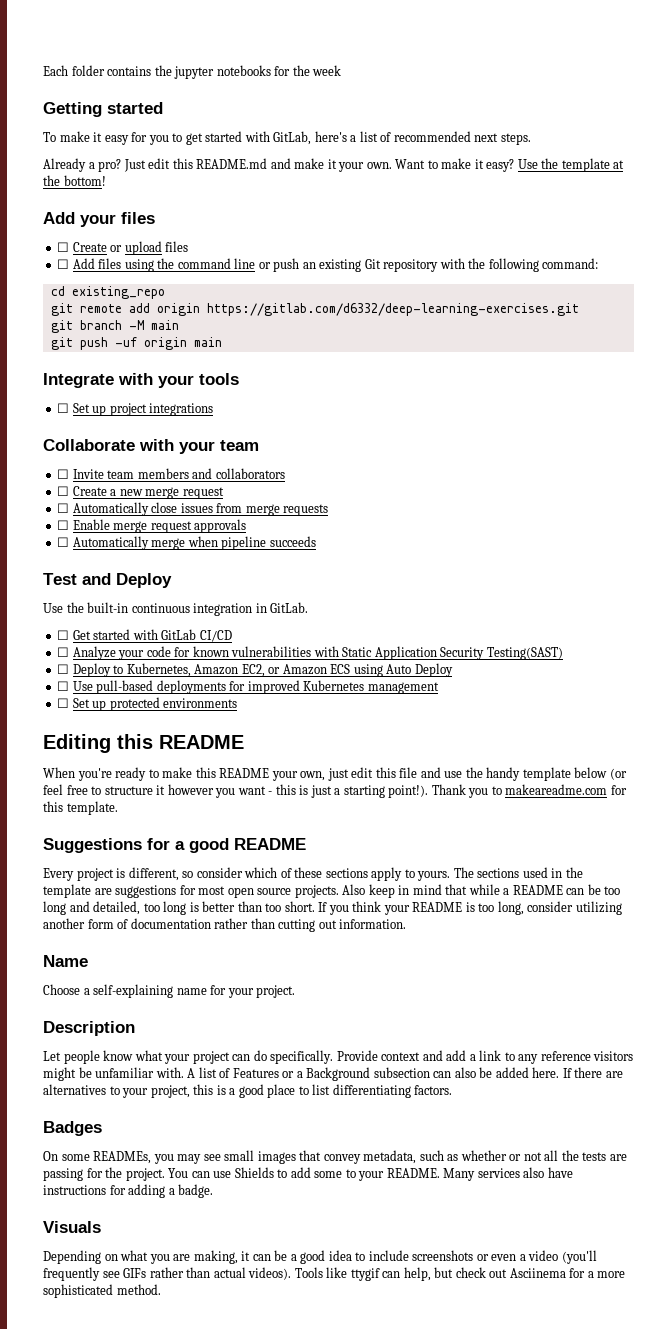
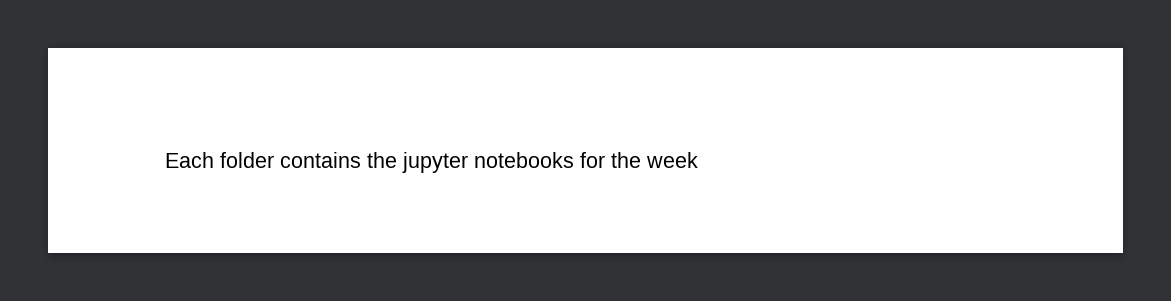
- Getting started
- To make it easy for you to get started with GitLab, here's a list of recommended next steps.
- Already a pro? Just edit this README.md and make it your own. Want to make it easy? Use the template at the bottom!
- Add your files
- ☐ Create or upload files
- ☐ Add files using the command line or push an existing Git repository with the following command:
- cd existing_repo
- git remote add origin https://gitlab.com/d6332/deep-learning-exercises.git
- git branch -M main
- git push -uf origin main
- Integrate with your tools
- ☐ Set up project integrations
- Collaborate with your team
- ☐ Invite team members and collaborators
- ☐ Create a new merge request
- ☐ Automatically close issues from merge requests
- ☐ Enable merge request approvals
- ☐ Automatically merge when pipeline succeeds
- Test and Deploy
- Use the built-in continuous integration in GitLab.
- ☐ Get started with GitLab CI/CD
- ☐ Analyze your code for known vulnerabilities with Static Application Security Testing(SAST)
- ☐ Deploy to Kubernetes, Amazon EC2, or Amazon ECS using Auto Deploy
- ☐ Use pull-based deployments for improved Kubernetes management
- ☐ Set up protected environments
- Editing this README
- When you're ready to make this README your own, just edit this file and use the handy template below (or feel free to structure it however you want - this is just a starting point!). Thank you to makeareadme.com for this template.
- Suggestions for a good README
- Every project is different, so consider which of these sections apply to yours. The sections used in the template are suggestions for most open source projects. Also keep in mind that while a README can be too long and detailed, too long is better than too short. If you think your README is too long, consider utilizing another form of documentation rather than cutting out information.
- Name
- Choose a self-explaining name for your project.
- Description
- Let people know what your project can do specifically. Provide context and add a link to any reference visitors might be unfamiliar with. A list of Features or a Background subsection can also be added here. If there are alternatives to your project, this is a good place to list differentiating factors.
- Badges
- On some READMEs, you may see small images that convey metadata, such as whether or not all the tests are passing for the project. You can use Shields to add some to your README. Many services also have instructions for adding a badge.
- Visuals
- Depending on what you are making, it can be a good idea to include screenshots or even a video (you'll frequently see GIFs rather than actual videos). Tools like ttygif can help, but check out Asciinema for a more sophisticated method.

